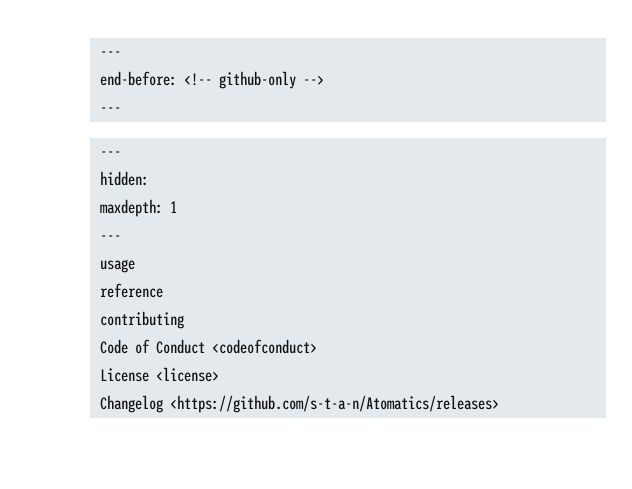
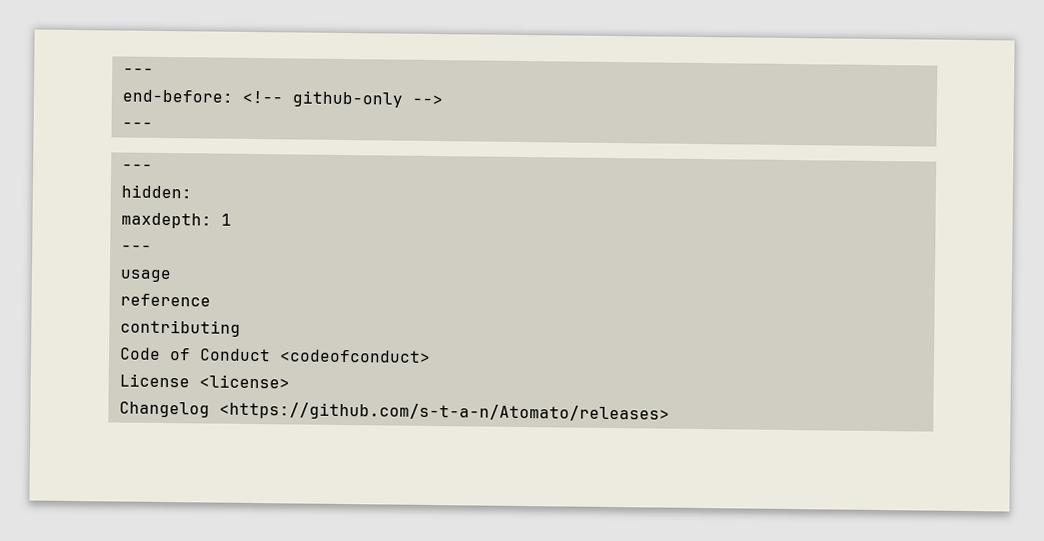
- Changelog <https://github.com/s-t-a-n/Atomatics/releases>
+ Changelog <https://github.com/s-t-a-n/Atomato/releases>

